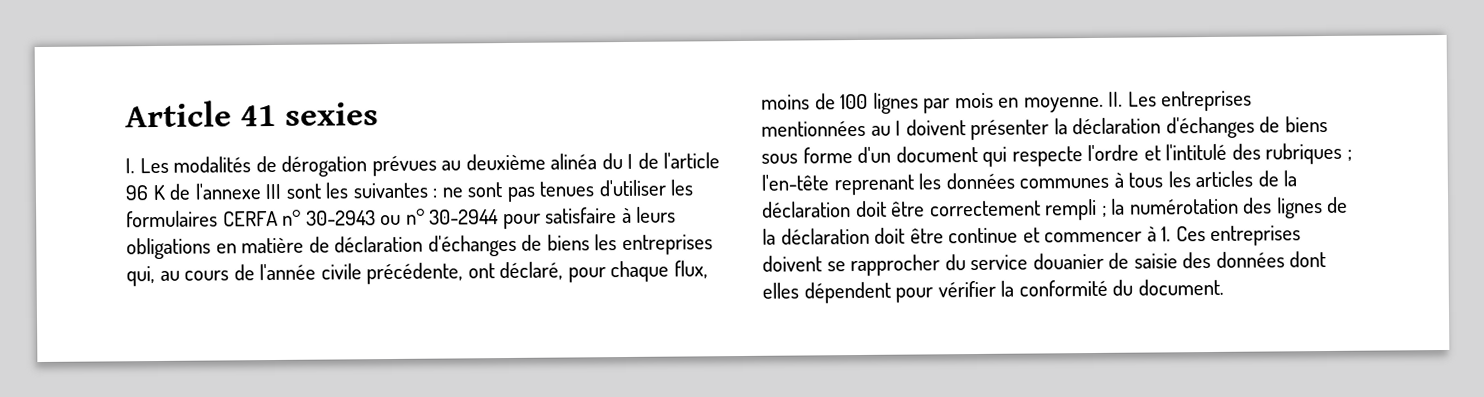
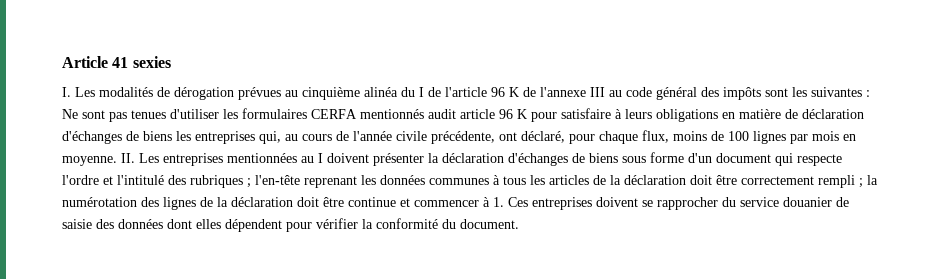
- I. Les modalités de dérogation prévues au deuxième alinéa du I de l'article 96 K de l'annexe III sont les suivantes :
+ I. Les modalités de dérogation prévues au cinquième alinéa du I de l'article 96 K de l'annexe III au code général des impôts sont les suivantes :
- ne sont pas tenues d'utiliser les formulaires CERFA n° 30-2943 ou n° 30-2944 pour satisfaire à leurs obligations en matière de déclaration d'échanges de biens les entreprises qui, au cours de l'année civile précédente, ont déclaré, pour chaque flux, moins de 100 lignes par mois en moyenne.
+ Ne sont pas tenues d'utiliser les formulaires CERFA mentionnés audit article 96 K pour satisfaire à leurs obligations en matière de déclaration d'échanges de biens les entreprises qui, au cours de l'année civile précédente, ont déclaré, pour chaque flux, moins de 100 lignes par mois en moyenne.

